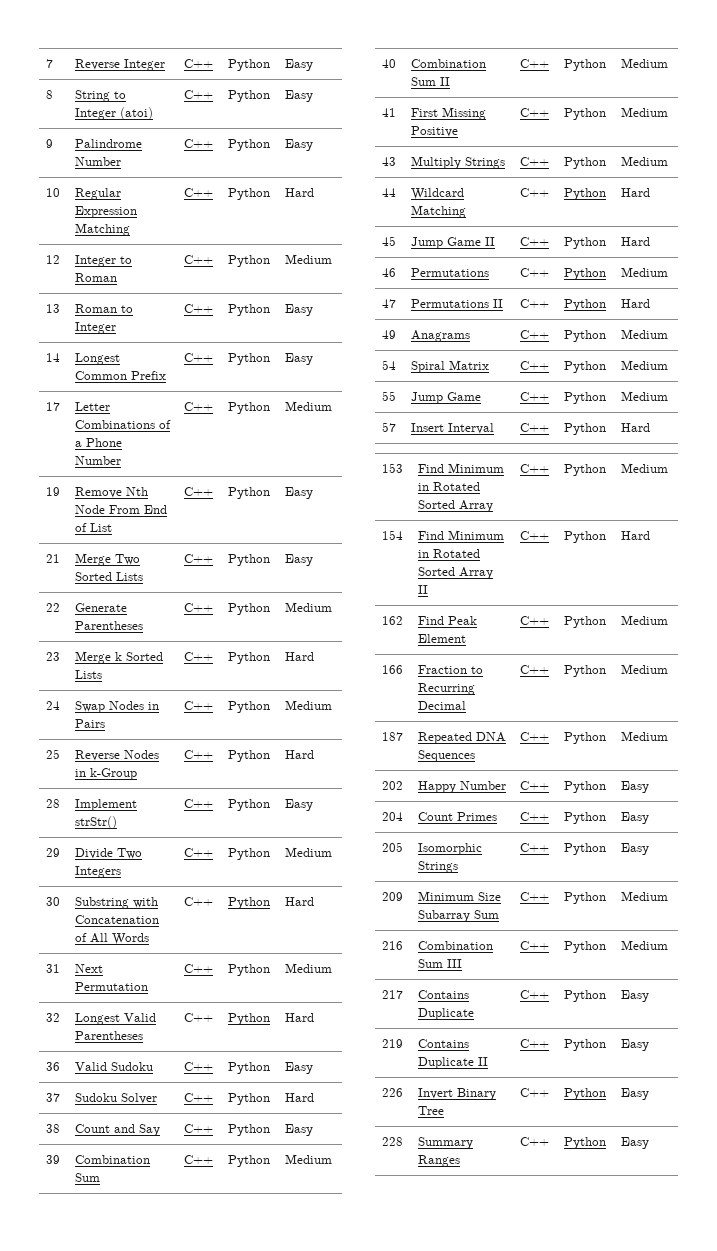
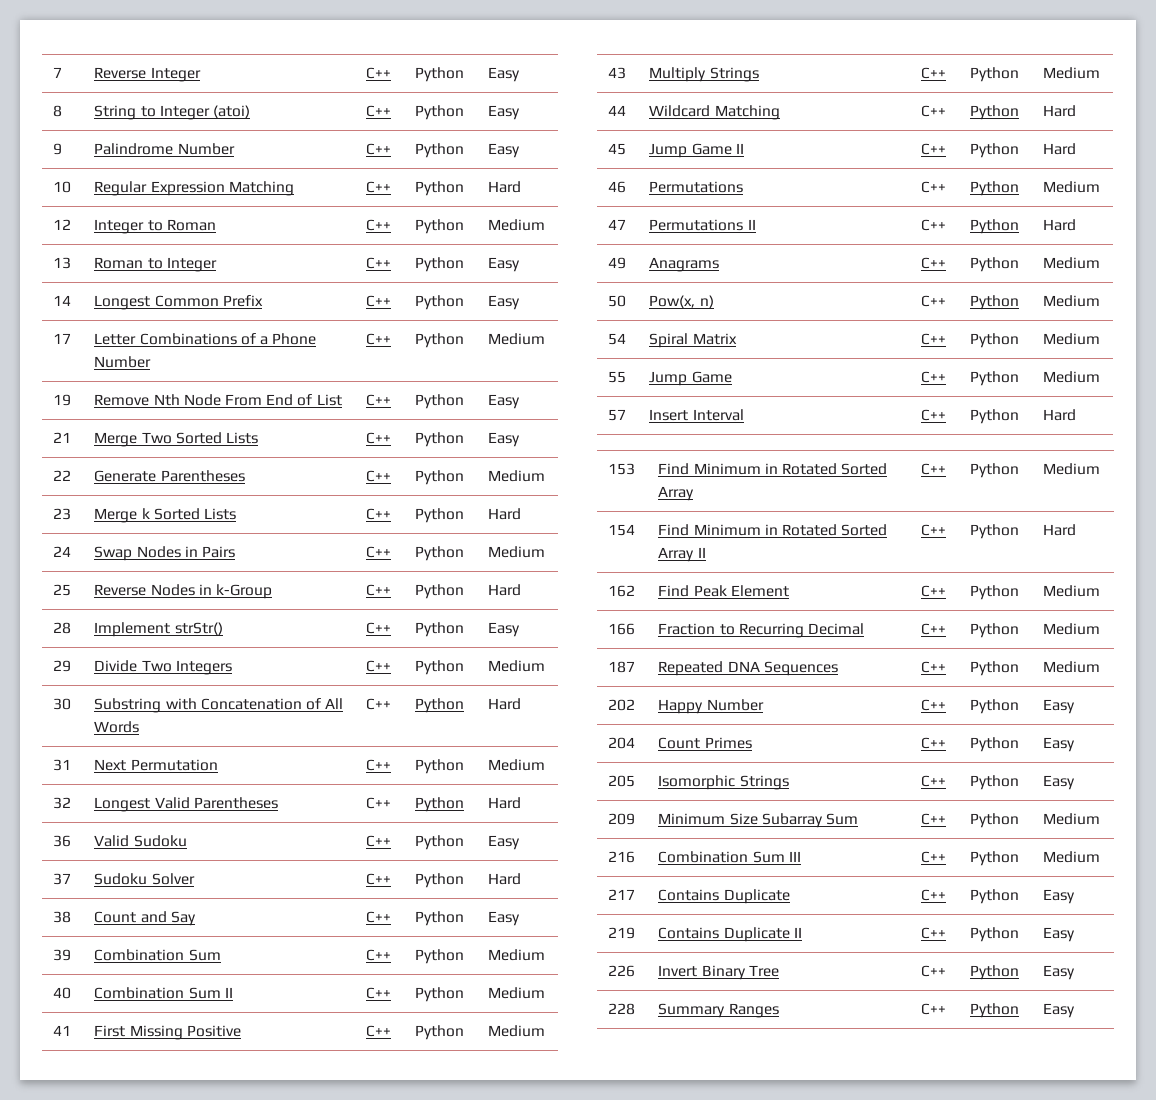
+ 50 | Pow(x, n) | C++ | Python | Medium

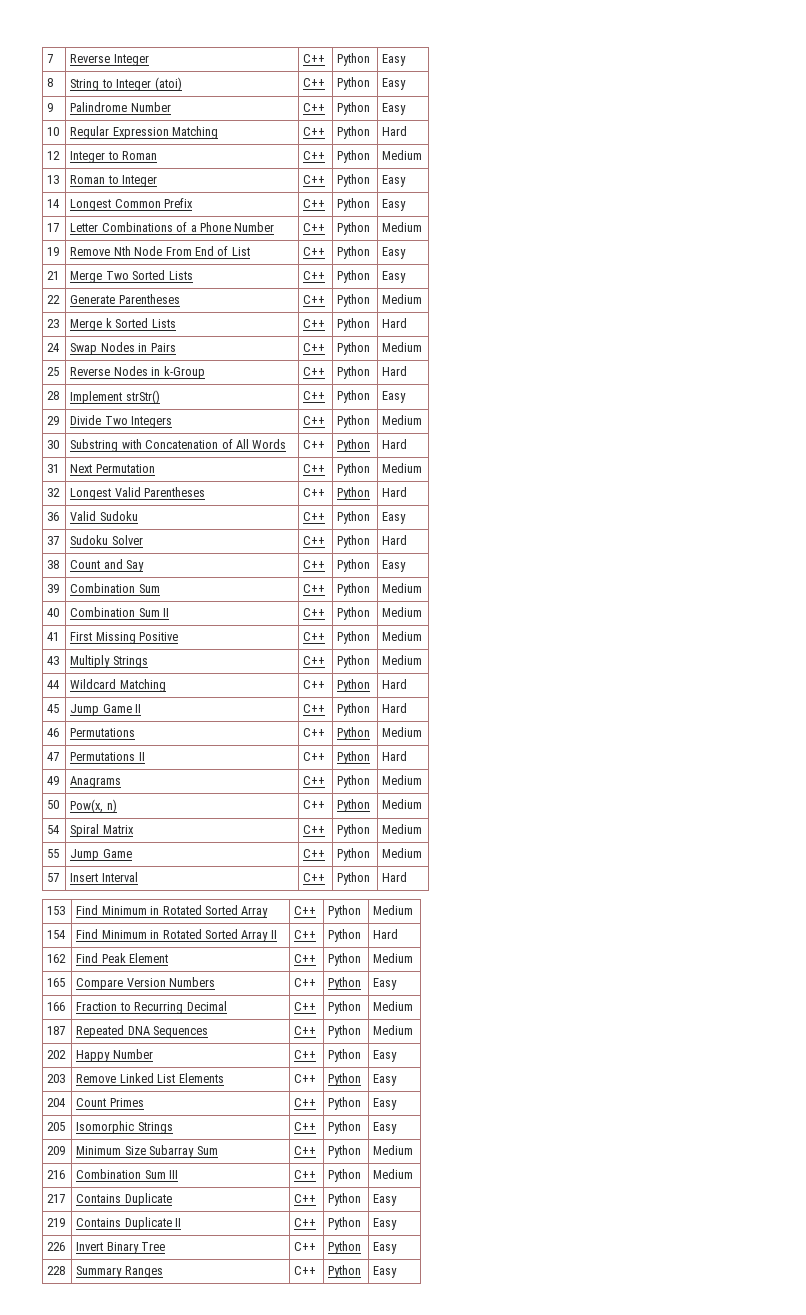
+ 165 | Compare Version Numbers | C++ | Python | Easy
+ 203 | Remove Linked List Elements | C++ | Python | Easy

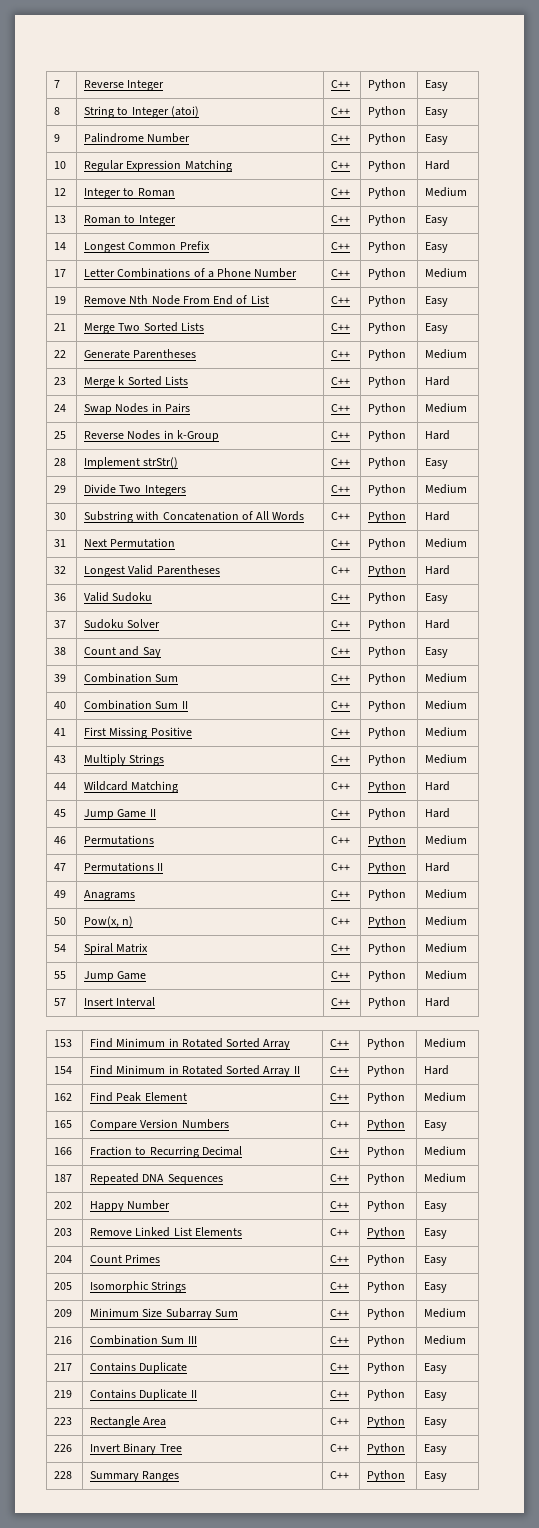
+ 223 | Rectangle Area | C++ | Python | Easy

